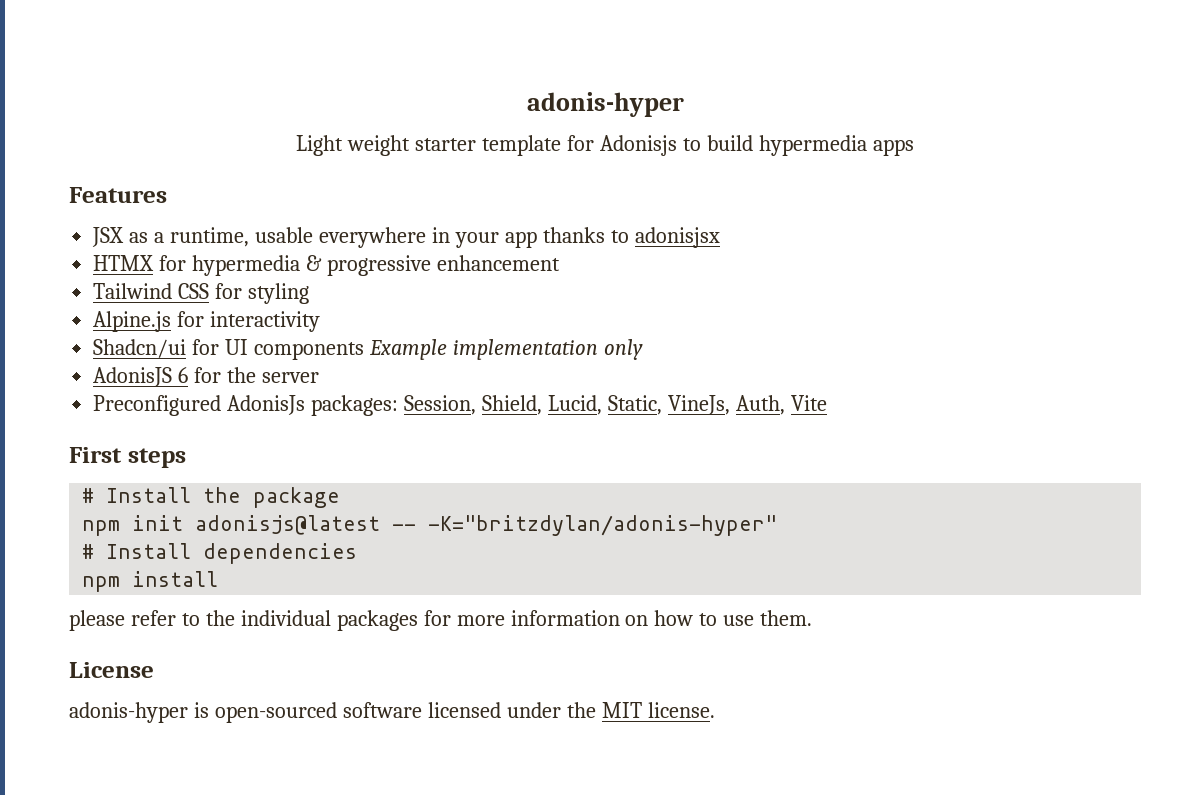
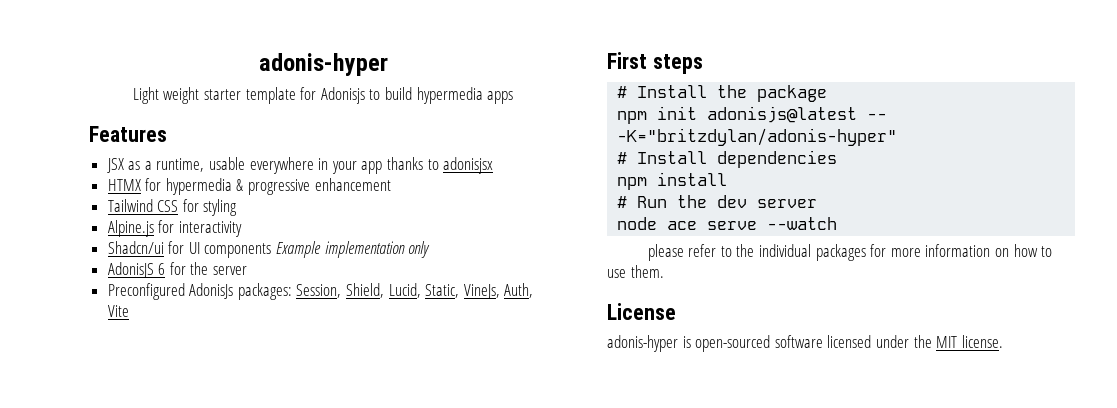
+ # Run the dev server
+ node ace serve --watch

